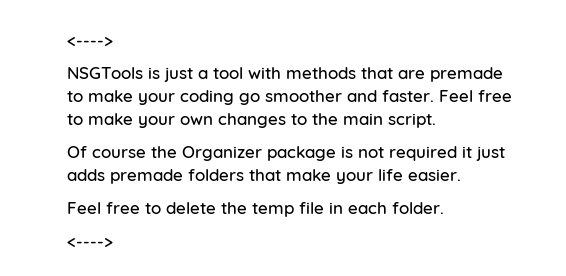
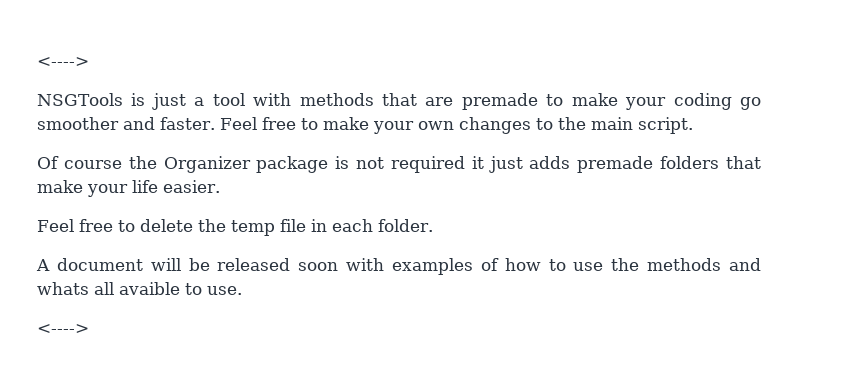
+ A document will be released soon with examples of how to use the methods and whats all avaible to use.

